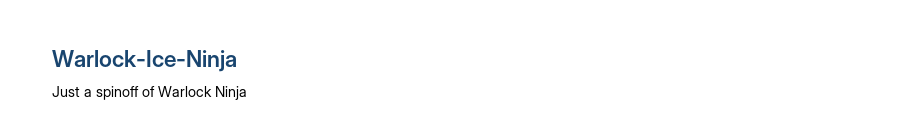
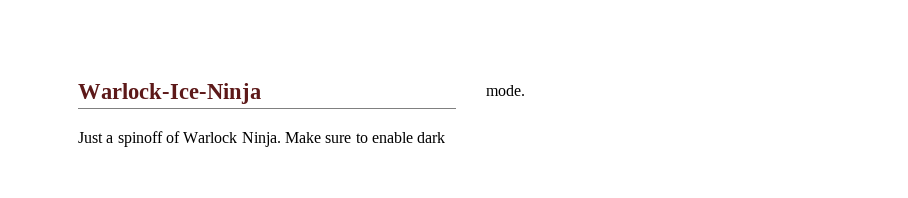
- Just a spinoff of Warlock Ninja
+ Just a spinoff of Warlock Ninja. Make sure to enable dark mode.

